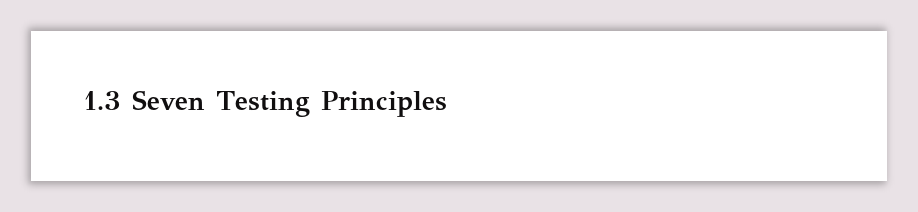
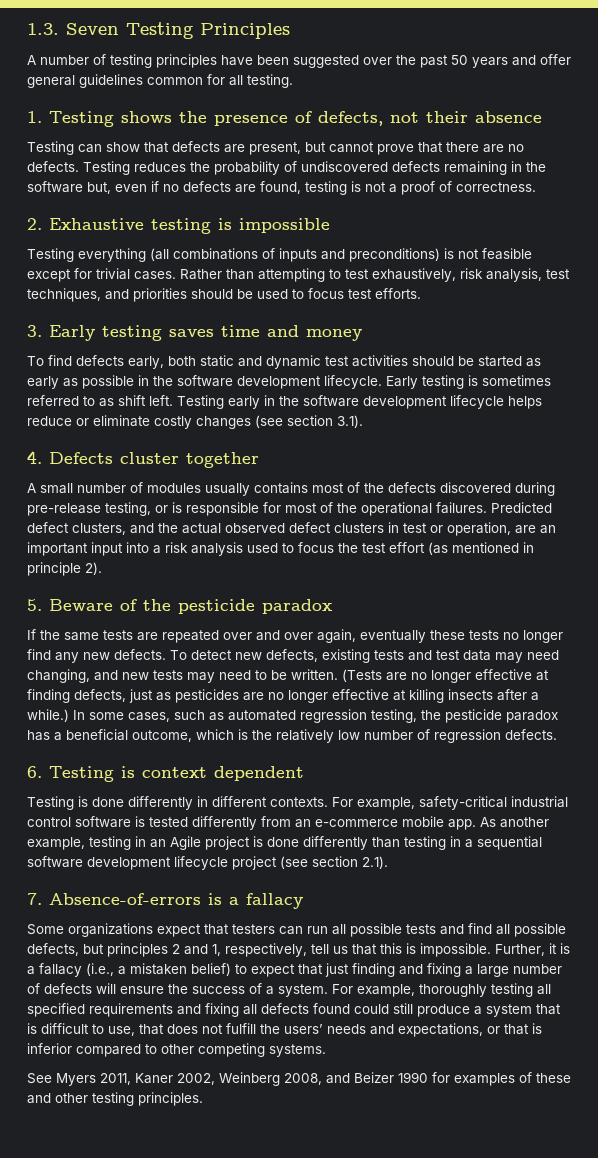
- 1.3 Seven Testing Principles
+ 1.3. Seven Testing Principles
+ A number of testing principles have been suggested over the past 50 years and offer general guidelines common for all testing.
+ 1. Testing shows the presence of defects, not their absence
+ Testing can show that defects are present, but cannot prove that there are no defects. Testing reduces the probability of undiscovered defects remaining in the software but, even if no defects are found, testing is not a proof of correctness.
+ 2. Exhaustive testing is impossible
+ Testing everything (all combinations of inputs and preconditions) is not feasible except for trivial cases. Rather than attempting to test exhaustively, risk analysis, test techniques, and priorities should be used to focus test efforts.
+ 3. Early testing saves time and money
+ To find defects early, both static and dynamic test activities should be started as early as possible in the software development lifecycle. Early testing is sometimes referred to as shift left. Testing early in the software development lifecycle helps reduce or eliminate costly changes (see section 3.1).
+ 4. Defects cluster together
+ A small number of modules usually contains most of the defects discovered during pre-release testing, or is responsible for most of the operational failures. Predicted defect clusters, and the actual observed defect clusters in test or operation, are an important input into a risk analysis used to focus the test effort (as mentioned in principle 2).
+ 5. Beware of the pesticide paradox
+ If the same tests are repeated over and over again, eventually these tests no longer find any new defects. To detect new defects, existing tests and test data may need changing, and new tests may need to be written. (Tests are no longer effective at finding defects, just as pesticides are no longer effective at killing insects after a while.) In some cases, such as automated regression testing, the pesticide paradox has a beneficial outcome, which is the relatively low number of regression defects.
+ 6. Testing is context dependent
+ Testing is done differently in different contexts. For example, safety-critical industrial control software is tested differently from an e-commerce mobile app. As another example, testing in an Agile project is done differently than testing in a sequential software development lifecycle project (see section 2.1).
+ 7. Absence-of-errors is a fallacy
+ Some organizations expect that testers can run all possible tests and find all possible defects, but principles 2 and 1, respectively, tell us that this is impossible. Further, it is a fallacy (i.e., a mistaken belief) to expect that just finding and fixing a large number of defects will ensure the success of a system. For example, thoroughly testing all specified requirements and fixing all defects found could still produce a system that is difficult to use, that does not fulfill the users’ needs and expectations, or that is inferior compared to other competing systems.
+ See Myers 2011, Kaner 2002, Weinberg 2008, and Beizer 1990 for examples of these and other testing principles.

